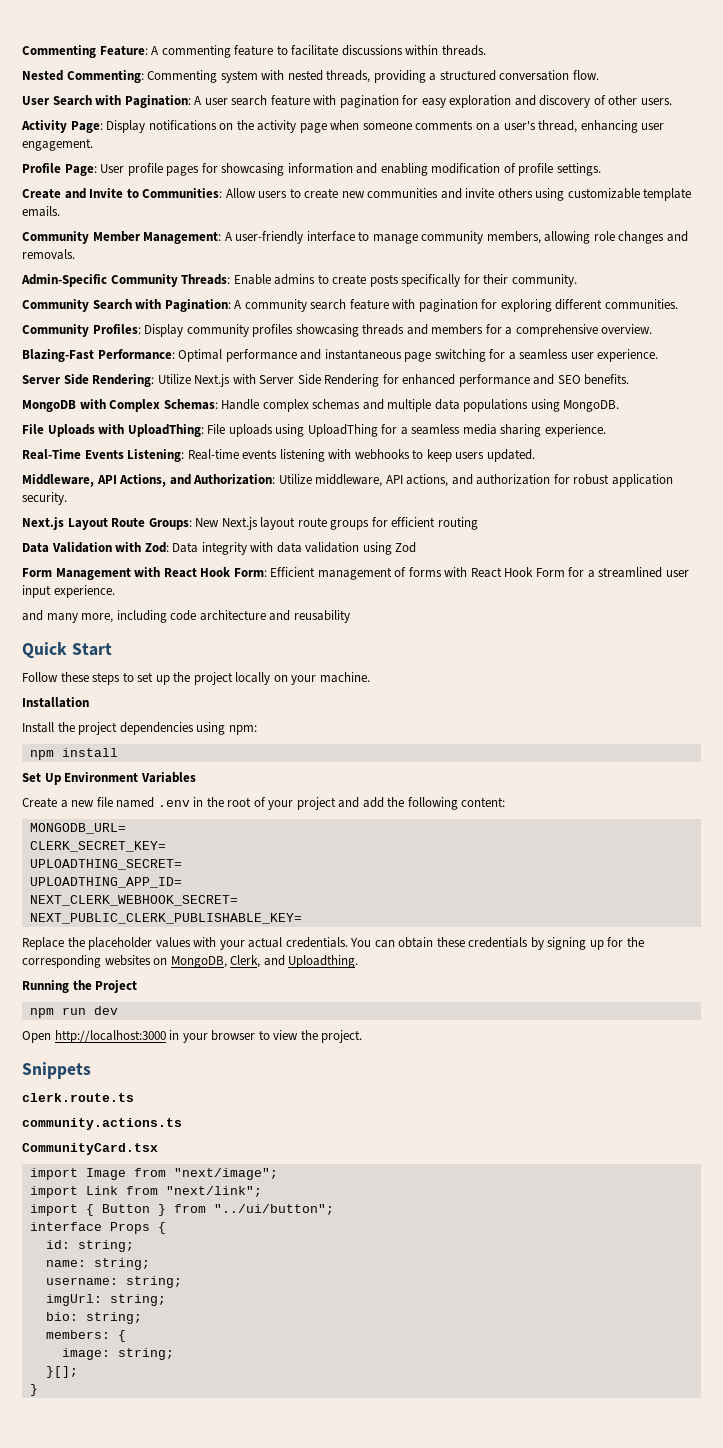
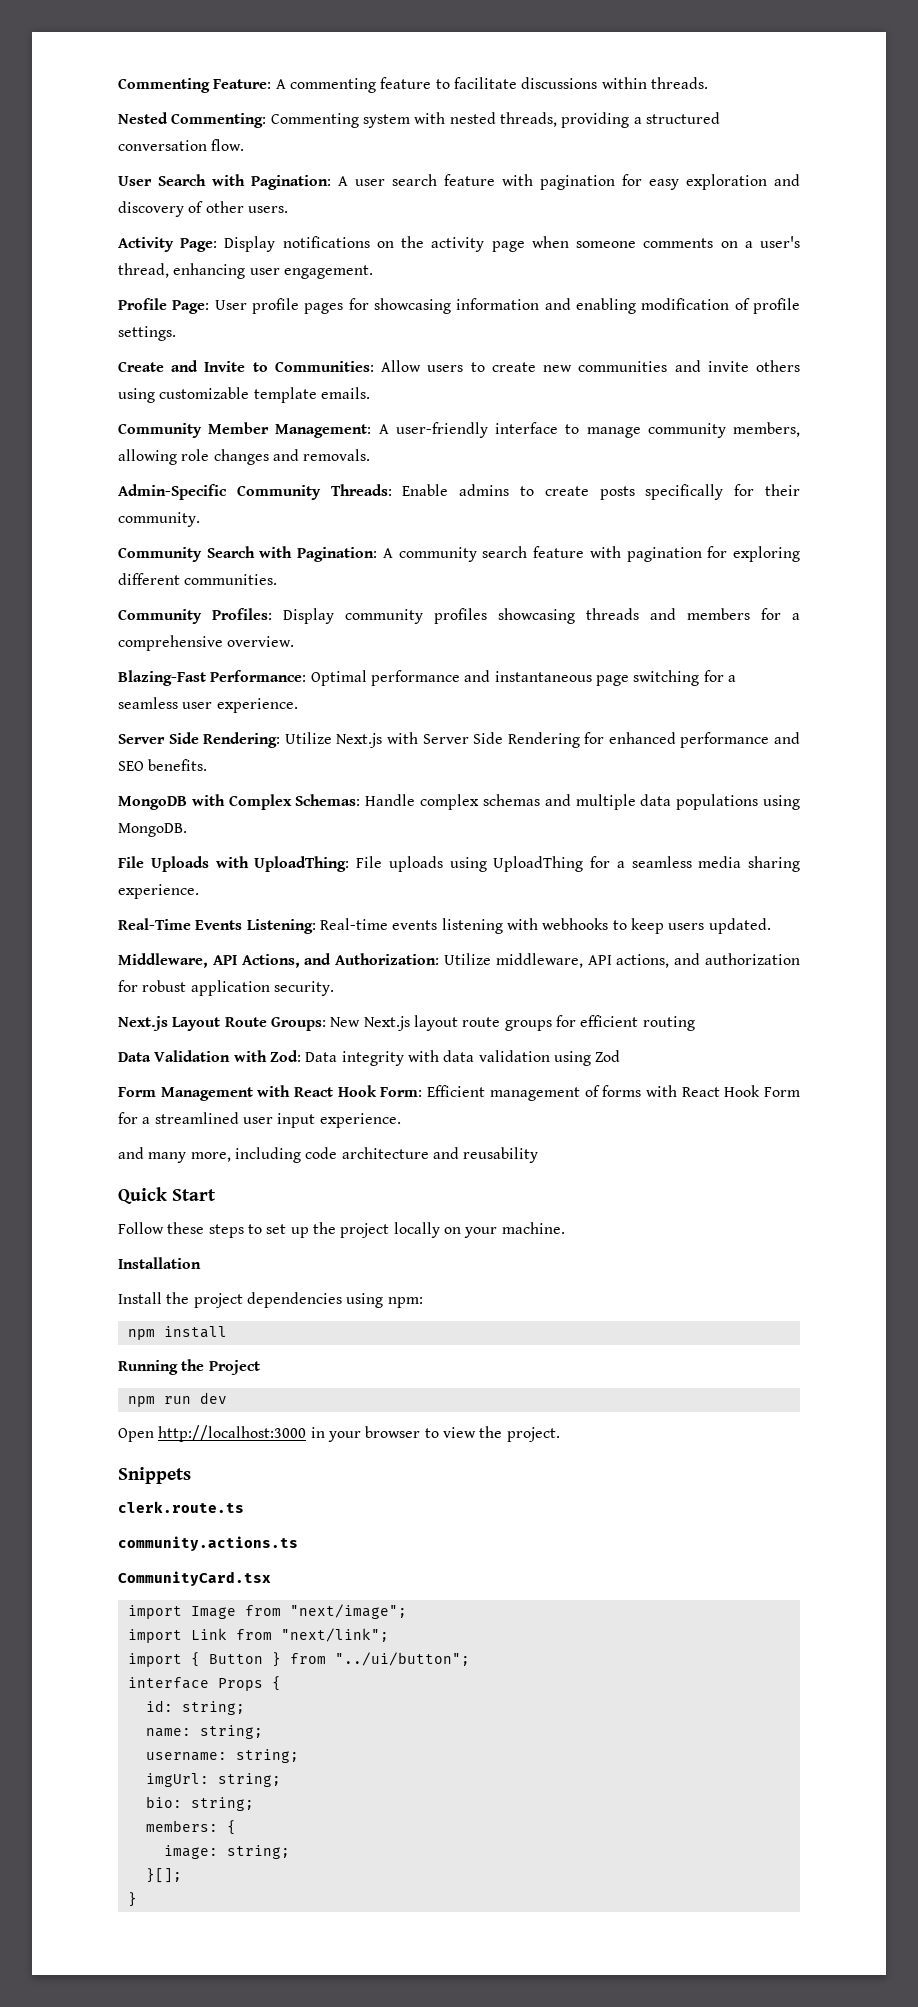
- Set Up Environment Variables
- Create a new file named .env in the root of your project and add the following content:
- MONGODB_URL=
- CLERK_SECRET_KEY=
- UPLOADTHING_SECRET=
- UPLOADTHING_APP_ID=
- NEXT_CLERK_WEBHOOK_SECRET=
- NEXT_PUBLIC_CLERK_PUBLISHABLE_KEY=
- Replace the placeholder values with your actual credentials. You can obtain these credentials by signing up for the corresponding websites on MongoDB, Clerk, and Uploadthing.

